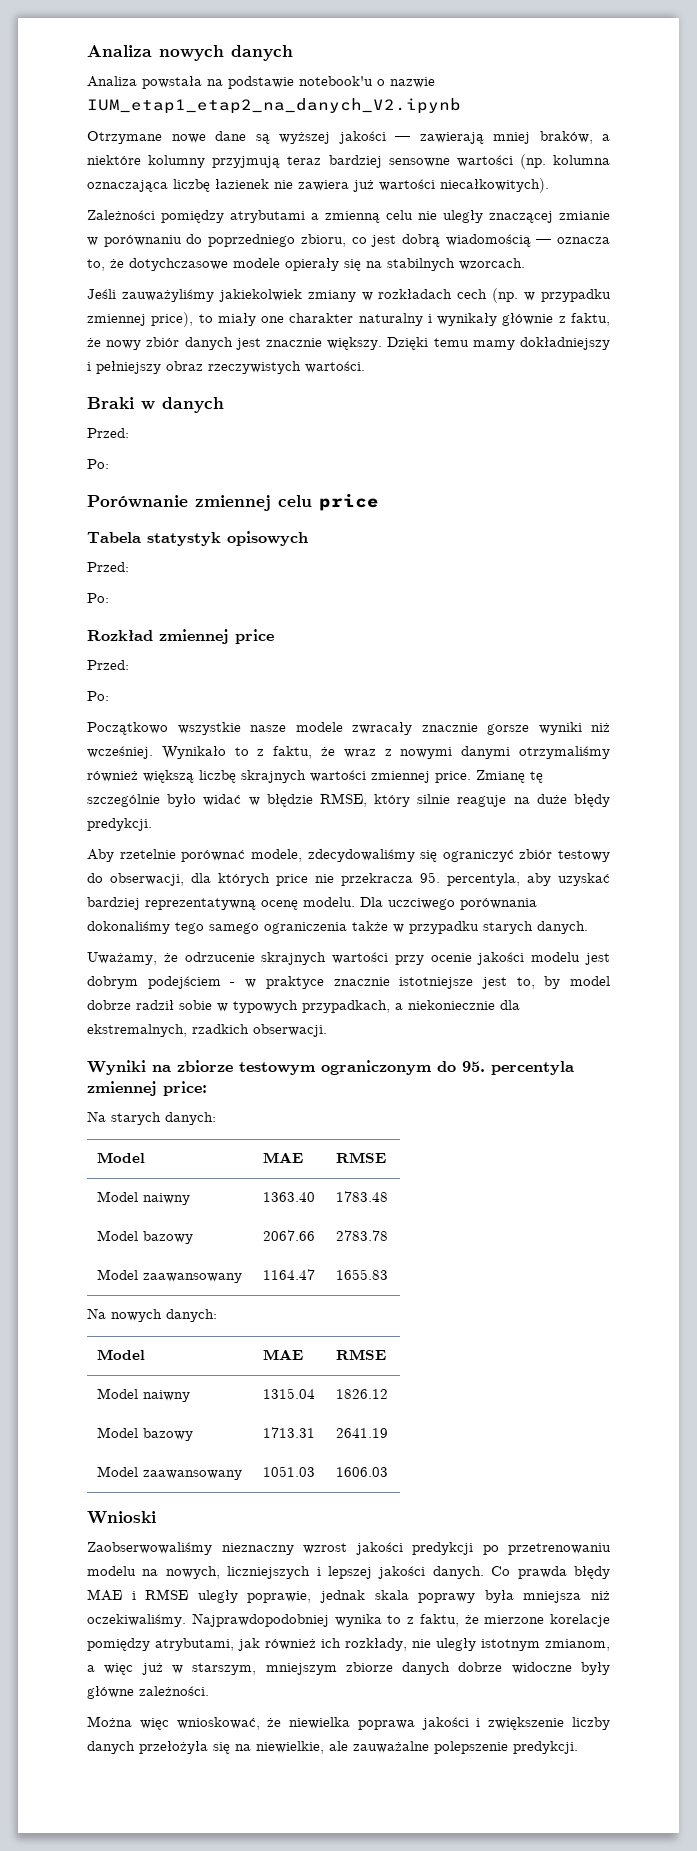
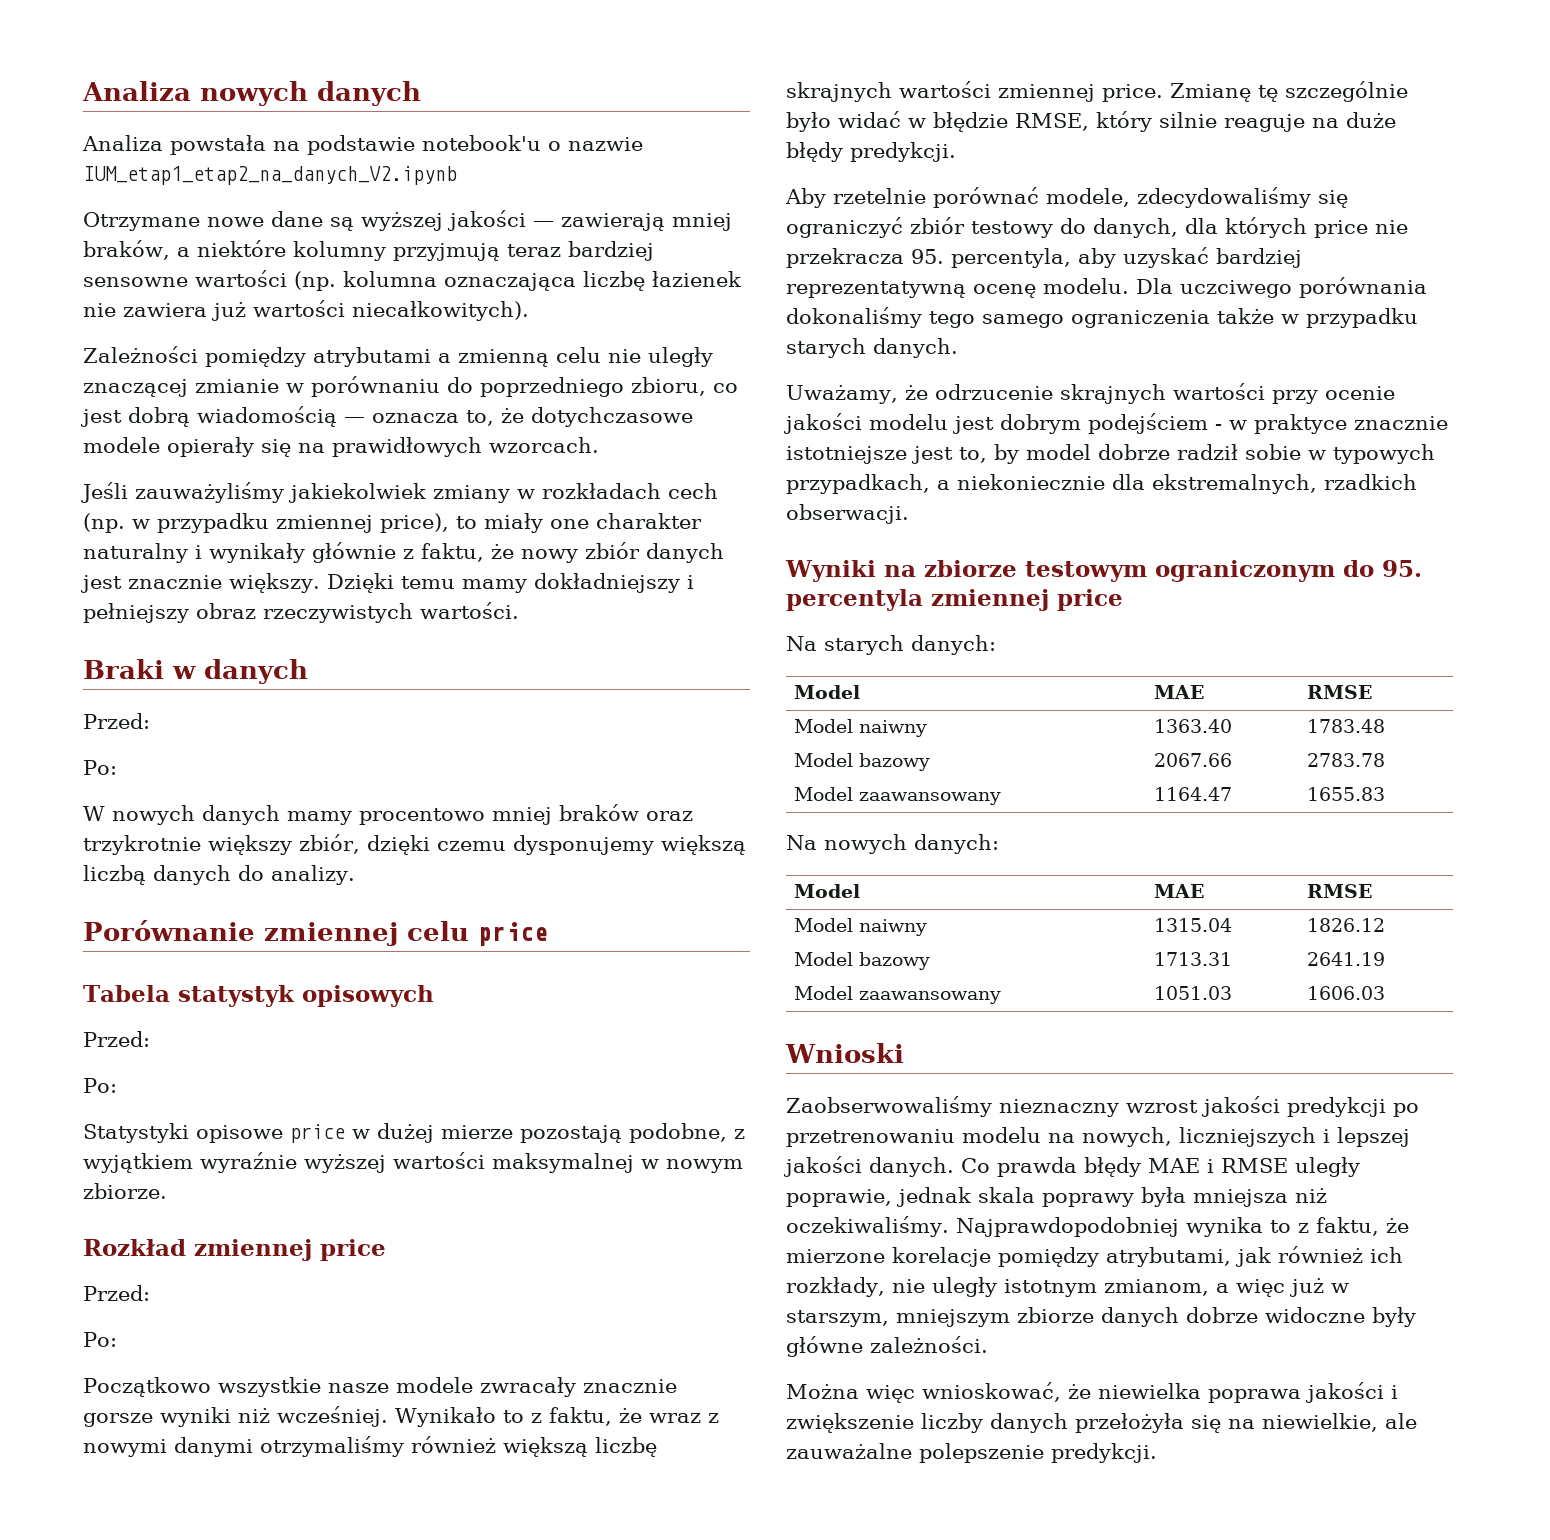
- Zależności pomiędzy atrybutami a zmienną celu nie uległy znaczącej zmianie w porównaniu do poprzedniego zbioru, co jest dobrą wiadomością — oznacza to, że dotychczasowe modele opierały się na stabilnych wzorcach.
+ Zależności pomiędzy atrybutami a zmienną celu nie uległy znaczącej zmianie w porównaniu do poprzedniego zbioru, co jest dobrą wiadomością — oznacza to, że dotychczasowe modele opierały się na prawidłowych wzorcach.
+ W nowych danych mamy procentowo mniej braków oraz trzykrotnie większy zbiór, dzięki czemu dysponujemy większą liczbą danych do analizy.
+ Statystyki opisowe price w dużej mierze pozostają podobne, z wyjątkiem wyraźnie wyższej wartości maksymalnej w nowym zbiorze.
- Aby rzetelnie porównać modele, zdecydowaliśmy się ograniczyć zbiór testowy do obserwacji, dla których price nie przekracza 95. percentyla, aby uzyskać bardziej reprezentatywną ocenę modelu.
+ Aby rzetelnie porównać modele, zdecydowaliśmy się ograniczyć zbiór testowy do danych, dla których price nie przekracza 95. percentyla, aby uzyskać bardziej reprezentatywną ocenę modelu.
- Wyniki na zbiorze testowym ograniczonym do 95. percentyla zmiennej price:
+ Wyniki na zbiorze testowym ograniczonym do 95. percentyla zmiennej price

